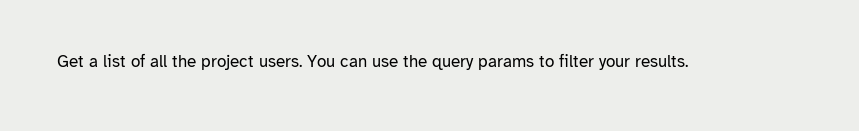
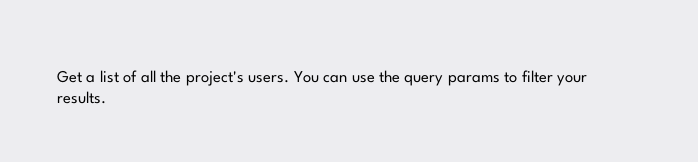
- Get a list of all the project users.
+ Get a list of all the project's users.

